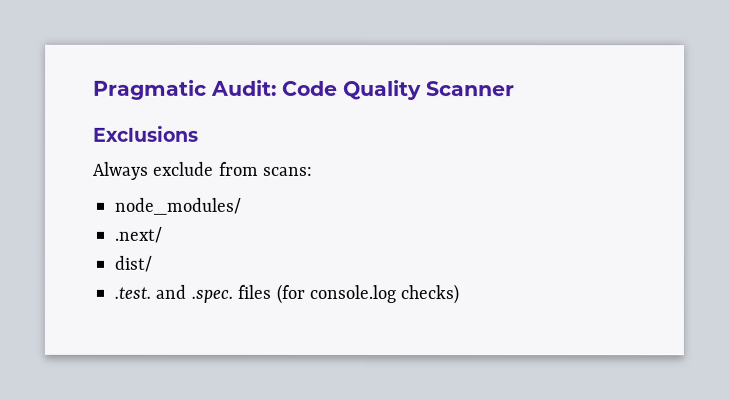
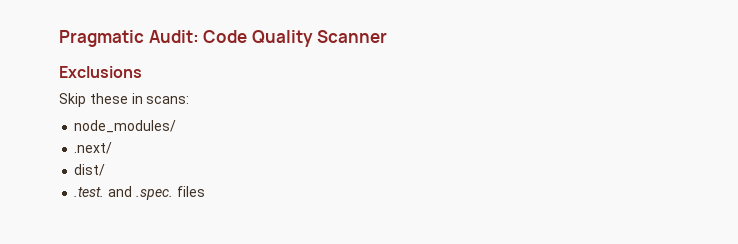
- Always exclude from scans:
+ Skip these in scans:
- .test. and .spec. files (for console.log checks)
+ .test. and .spec. files

